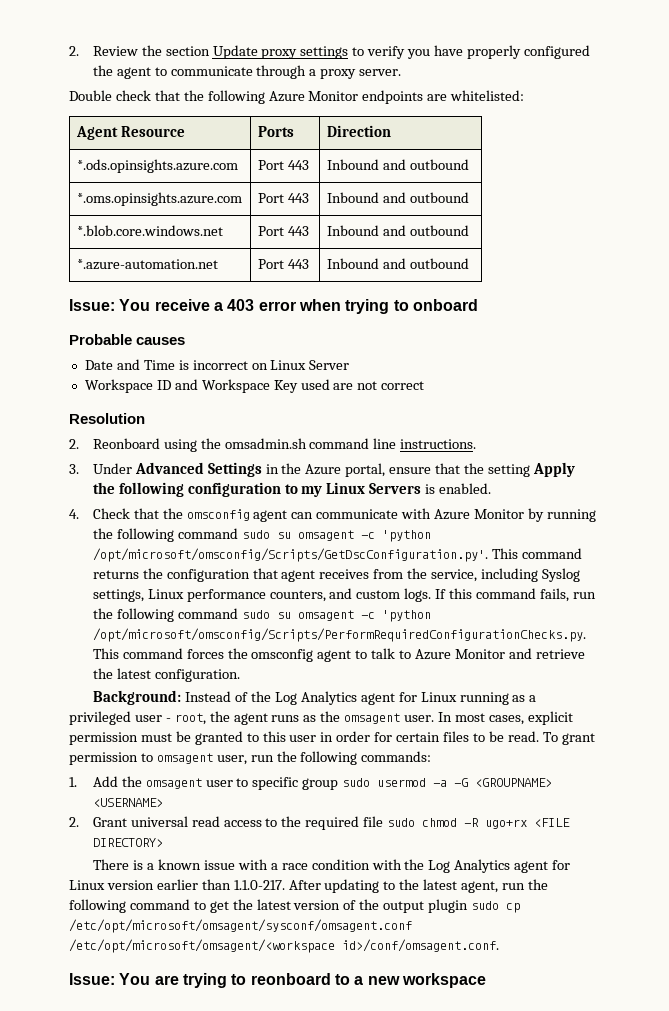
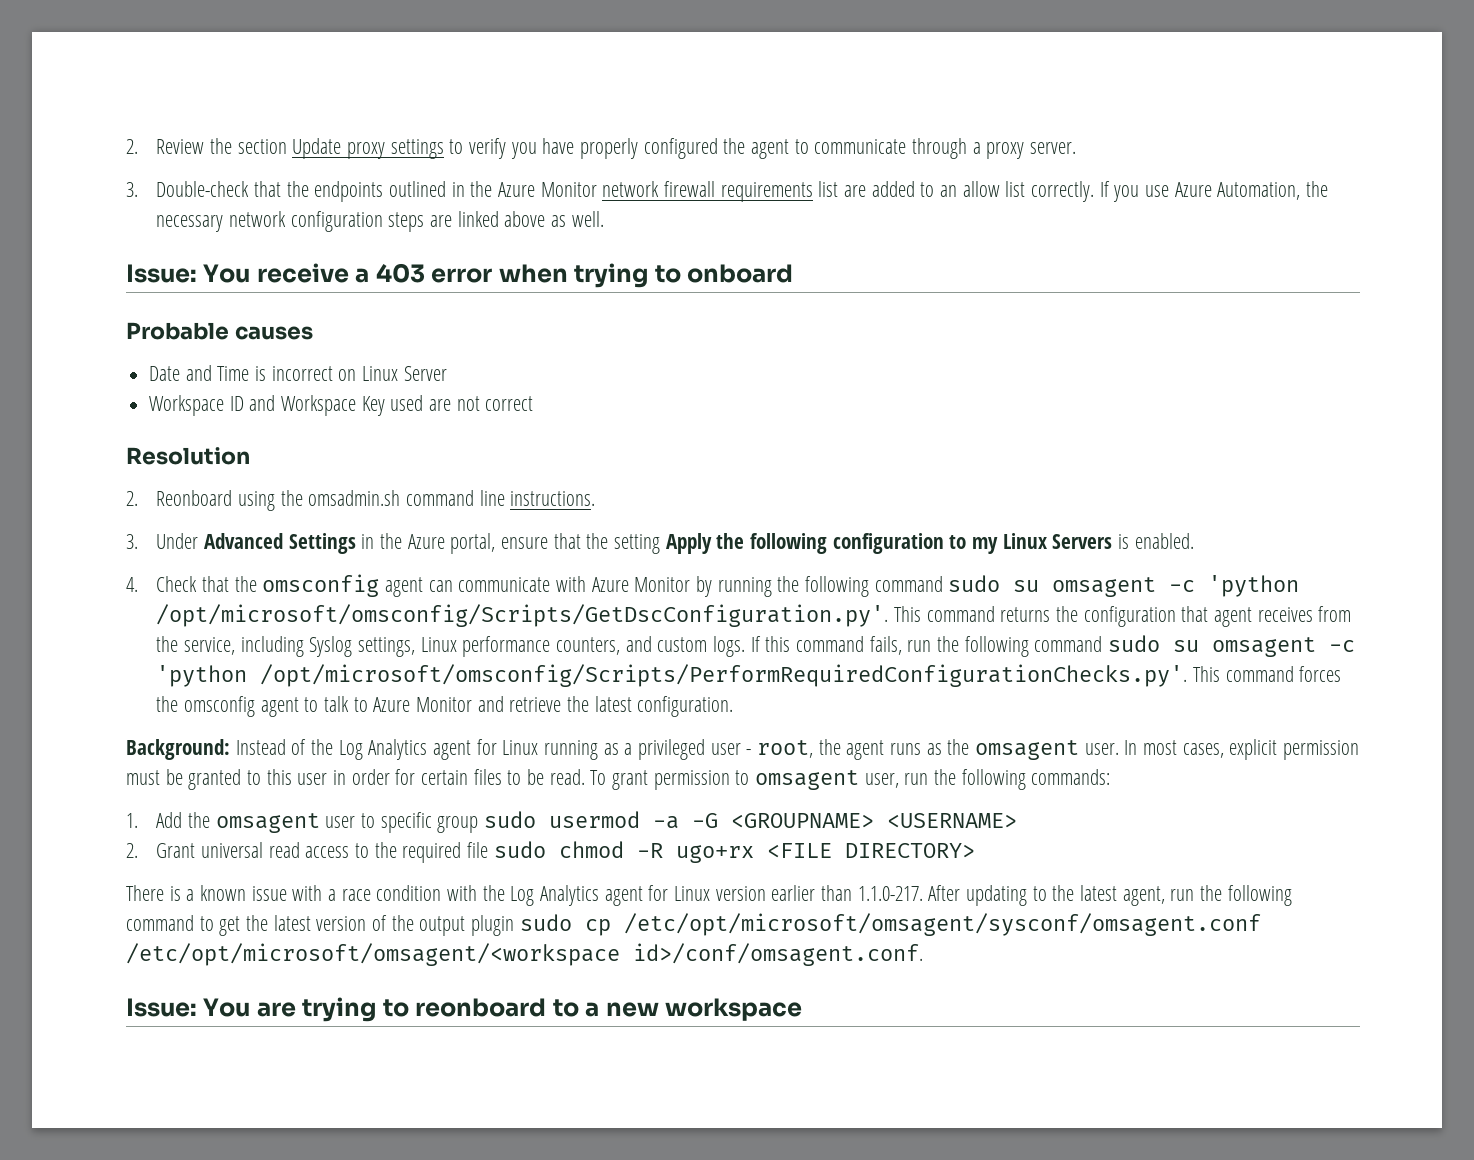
- Double check that the following Azure Monitor endpoints are whitelisted:
- Agent Resource | Ports | Direction
- *.ods.opinsights.azure.com | Port 443 | Inbound and outbound
- *.oms.opinsights.azure.com | Port 443 | Inbound and outbound
- *.blob.core.windows.net | Port 443 | Inbound and outbound
- *.azure-automation.net | Port 443 | Inbound and outbound
+ 3. Double-check that the endpoints outlined in the Azure Monitor network firewall requirements list are added to an allow list correctly. If you use Azure Automation, the necessary network configuration steps are linked above as well.
- If this command fails, run the following command sudo su omsagent -c 'python /opt/microsoft/omsconfig/Scripts/PerformRequiredConfigurationChecks.py. This command forces the omsconfig agent to talk to Azure Monitor and retrieve the latest configuration.
+ If this command fails, run the following command sudo su omsagent -c 'python /opt/microsoft/omsconfig/Scripts/PerformRequiredConfigurationChecks.py'. This command forces the omsconfig agent to talk to Azure Monitor and retrieve the latest configuration.

